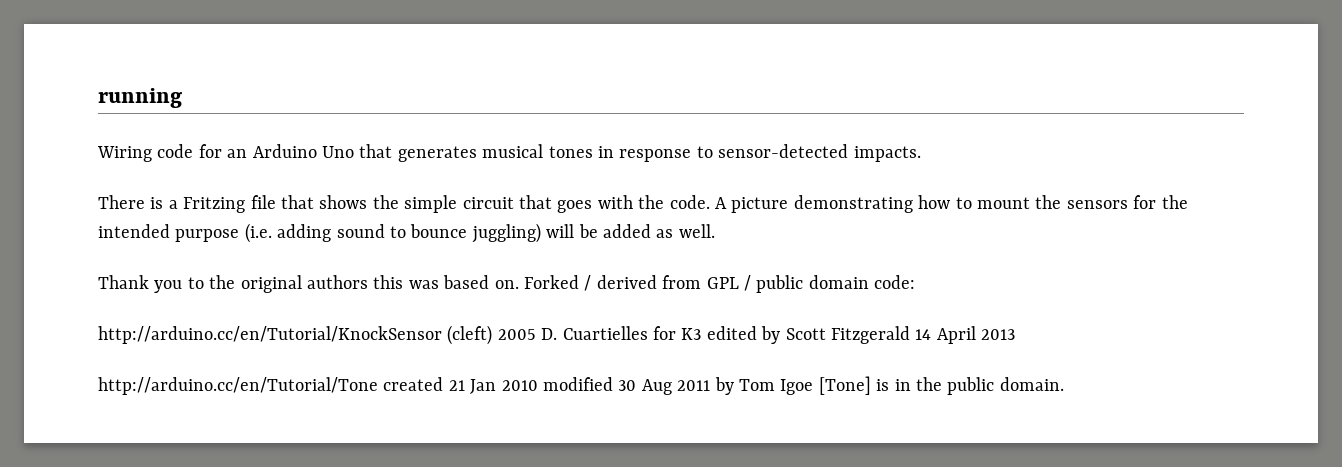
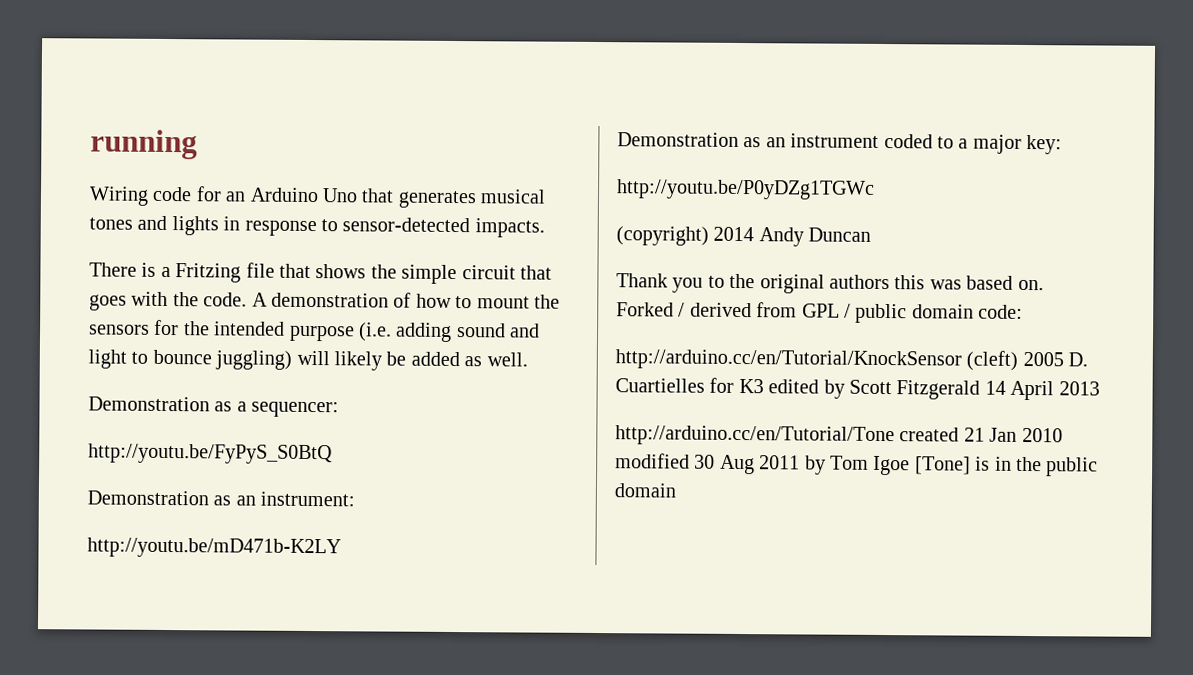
- Wiring code for an Arduino Uno that generates musical tones in response to sensor-detected impacts.
+ Wiring code for an Arduino Uno that generates musical tones and lights in response to sensor-detected impacts.
- A picture demonstrating how to mount the sensors for the intended purpose (i.e. adding sound to bounce juggling) will be added as well.
+ A demonstration of how to mount the sensors for the intended purpose (i.e. adding sound and light to bounce juggling) will likely be added as well.
+ Demonstration as a sequencer:
+ http://youtu.be/FyPyS_S0BtQ
+ Demonstration as an instrument:
+ http://youtu.be/mD471b-K2LY
+ Demonstration as an instrument coded to a major key:
+ http://youtu.be/P0yDZg1TGWc
+ (copyright) 2014 Andy Duncan
- http://arduino.cc/en/Tutorial/Tone created 21 Jan 2010 modified 30 Aug 2011 by Tom Igoe [Tone] is in the public domain.
+ http://arduino.cc/en/Tutorial/Tone created 21 Jan 2010 modified 30 Aug 2011 by Tom Igoe [Tone] is in the public domain

